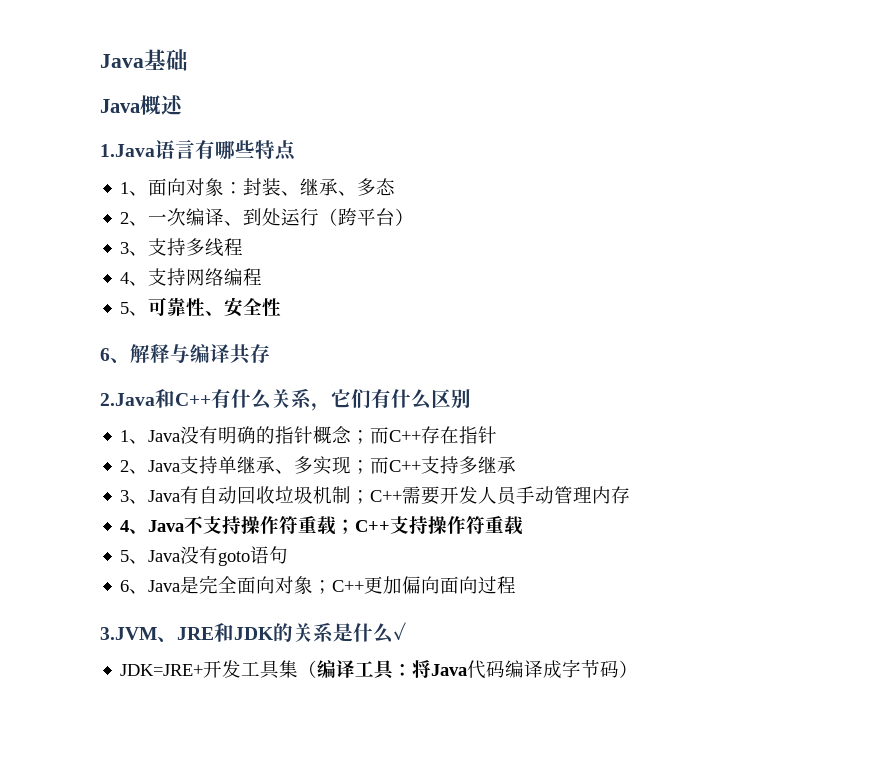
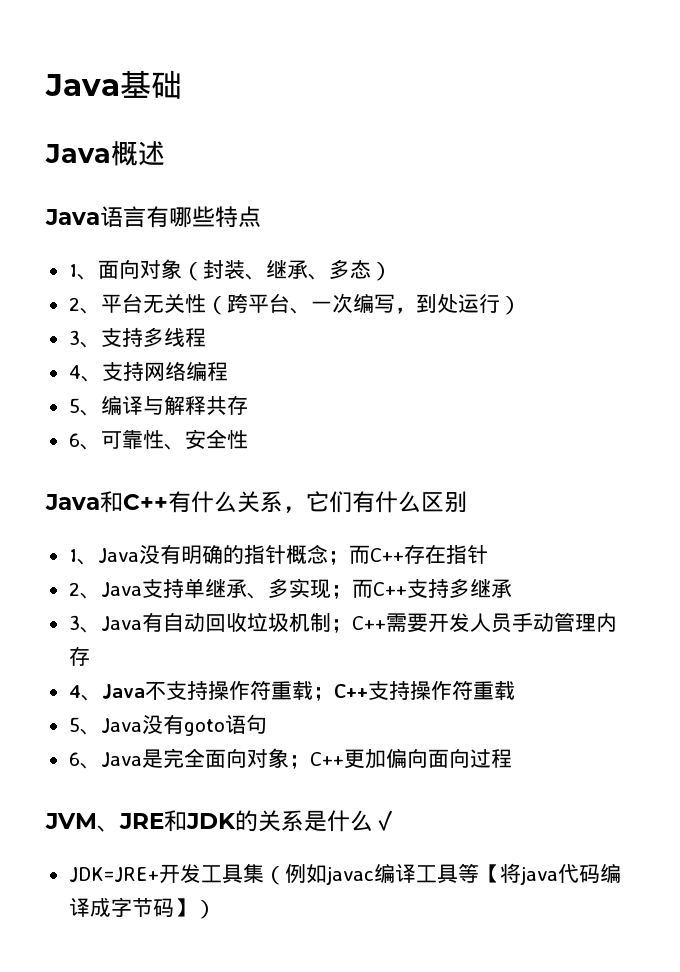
- 1.Java语言有哪些特点
+ Java语言有哪些特点
- 1、面向对象：封装、继承、多态
- 2、一次编译、到处运行（跨平台）
+ 1、面向对象（封装、继承、多态）
+ 2、平台无关性（跨平台、一次编写，到处运行）
- 5、可靠性、安全性
+ 5、编译与解释共存
+ 6、可靠性、安全性
- 6、解释与编译共存
- 2.Java和C++有什么关系，它们有什么区别
+ Java和C++有什么关系，它们有什么区别
- 3.JVM、JRE和JDK的关系是什么✓
+ JVM、JRE和JDK的关系是什么✓
- JDK=JRE+开发工具集（编译工具：将Java代码编译成字节码）
+ JDK=JRE+开发工具集（例如javac编译工具等【将java代码编译成字节码】）

